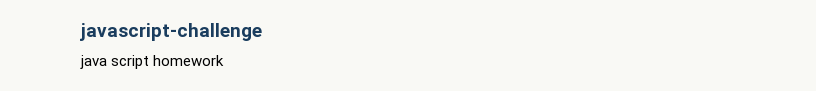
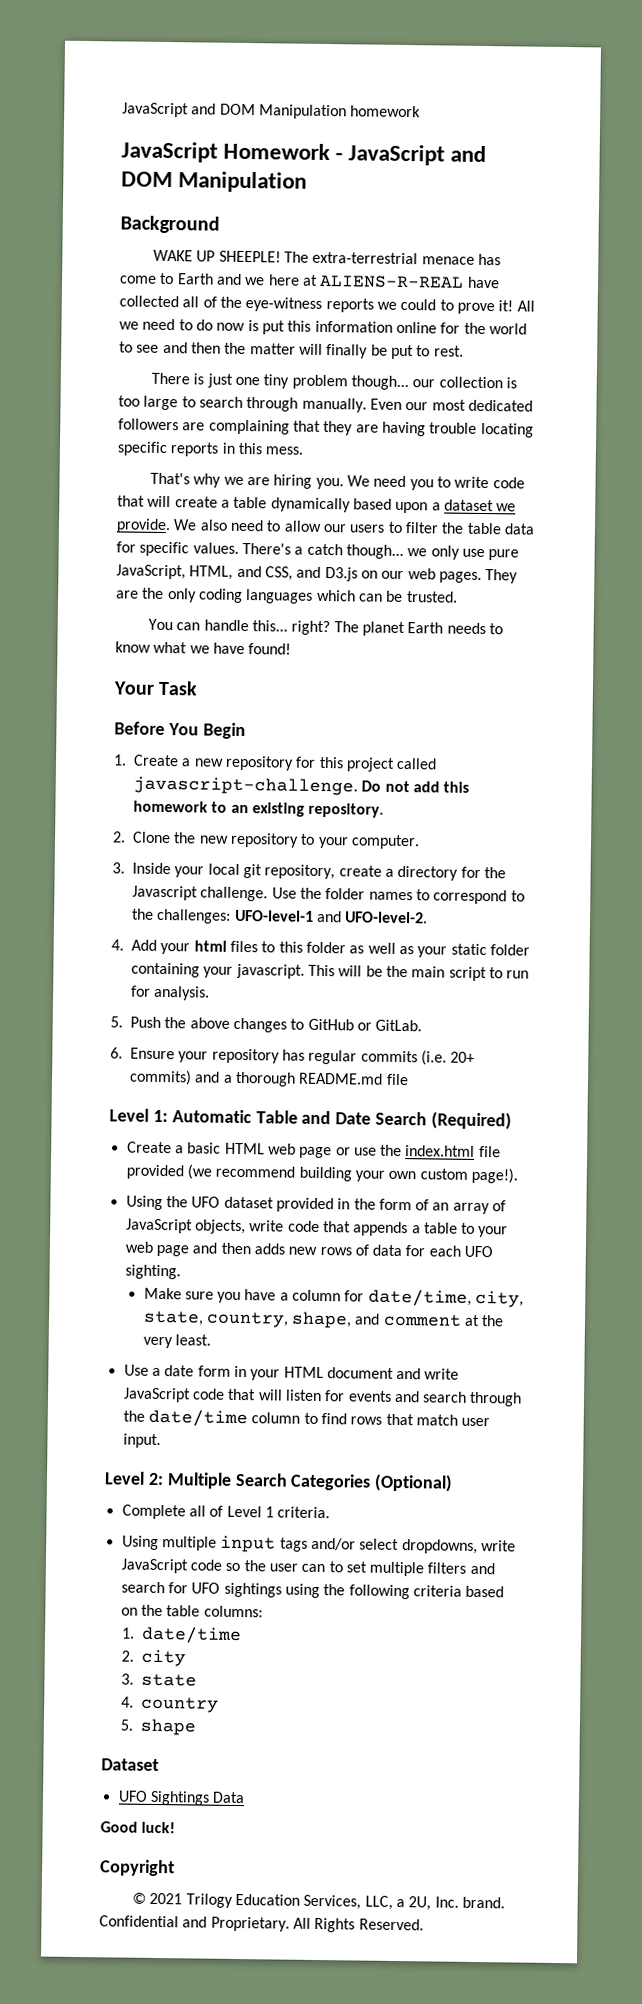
- javascript-challenge
- java script homework
+ JavaScript and DOM Manipulation homework
+ JavaScript Homework - JavaScript and DOM Manipulation
+ Background
+ WAKE UP SHEEPLE! The extra-terrestrial menace has come to Earth and we here at ALIENS-R-REAL have collected all of the eye-witness reports we could to prove it! All we need to do now is put this information online for the world to see and then the matter will finally be put to rest.
+ There is just one tiny problem though... our collection is too large to search through manually. Even our most dedicated followers are complaining that they are having trouble locating specific reports in this mess.
+ That's why we are hiring you. We need you to write code that will create a table dynamically based upon a dataset we provide. We also need to allow our users to filter the table data for specific values. There's a catch though... we only use pure JavaScript, HTML, and CSS, and D3.js on our web pages. They are the only coding languages which can be trusted.
+ You can handle this... right? The planet Earth needs to know what we have found!
+ Your Task
+ Before You Begin
+ 1. Create a new repository for this project called javascript-challenge. Do not add this homework to an existing repository.
+ 2. Clone the new repository to your computer.
+ 3. Inside your local git repository, create a directory for the Javascript challenge. Use the folder names to correspond to the challenges: UFO-level-1 and UFO-level-2.
+ 4. Add your html files to this folder as well as your static folder containing your javascript. This will be the main script to run for analysis.
+ 5. Push the above changes to GitHub or GitLab.
+ 6. Ensure your repository has regular commits (i.e. 20+ commits) and a thorough README.md file
+ Level 1: Automatic Table and Date Search (Required)
+ Create a basic HTML web page or use the index.html file provided (we recommend building your own custom page!).
+ Using the UFO dataset provided in the form of an array of JavaScript objects, write code that appends a table to your web page and then adds new rows of data for each UFO sighting.
+ Make sure you have a column for date/time, city, state, country, shape, and comment at the very least.
+ Use a date form in your HTML document and write JavaScript code that will listen for events and search through the date/time column to find rows that match user input.
+ Level 2: Multiple Search Categories (Optional)
+ Complete all of Level 1 criteria.
+ Using multiple input tags and/or select dropdowns, write JavaScript code so the user can to set multiple filters and search for UFO sightings using the following criteria based on the table columns:
+ 1. date/time
+ 2. city
+ 3. state
+ 4. country
+ 5. shape
+ Dataset
+ UFO Sightings Data
+ Good luck!
+ Copyright
+ © 2021 Trilogy Education Services, LLC, a 2U, Inc. brand. Confidential and Proprietary. All Rights Reserved.

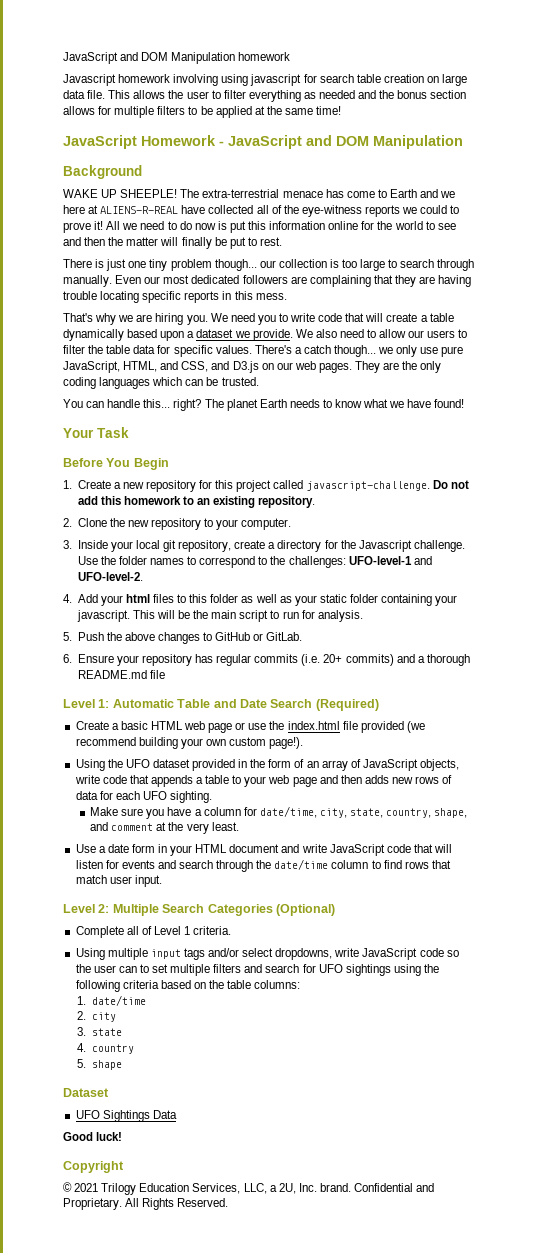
+ Javascript homework involving using javascript for search table creation on large data file. This allows the user to filter everything as needed and the bonus section allows for multiple filters to be applied at the same time!

